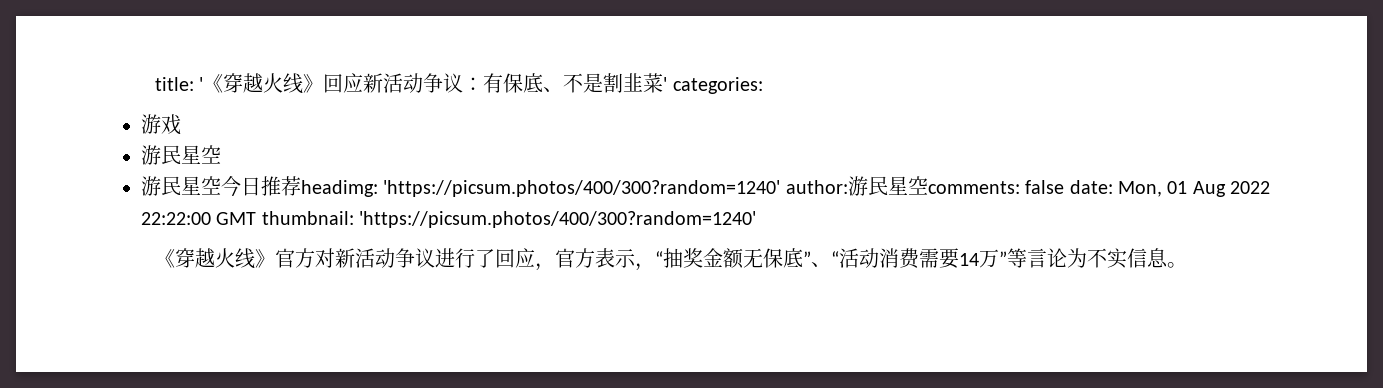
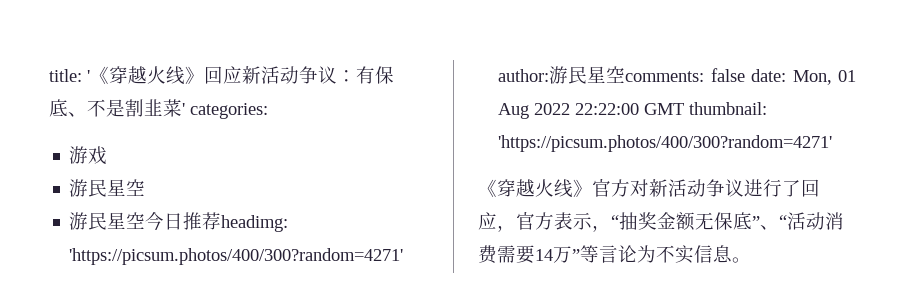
- 游民星空今日推荐headimg: 'https://picsum.photos/400/300?random=1240' author:游民星空comments: false date: Mon, 01 Aug 2022 22:22:00 GMT thumbnail: 'https://picsum.photos/400/300?random=1240'
+ 游民星空今日推荐headimg: 'https://picsum.photos/400/300?random=4271' author:游民星空comments: false date: Mon, 01 Aug 2022 22:22:00 GMT thumbnail: 'https://picsum.photos/400/300?random=4271'

